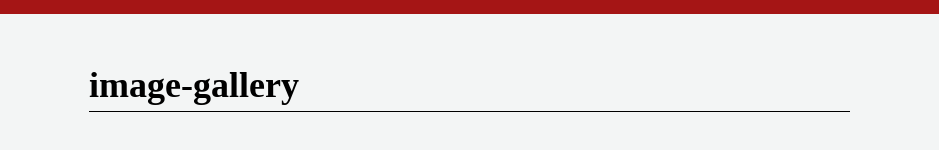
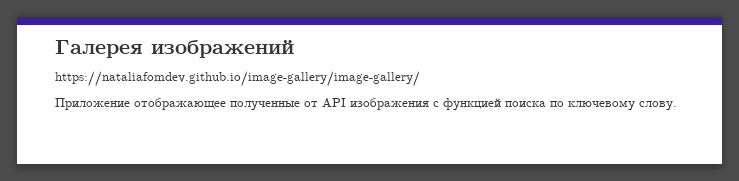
- image-gallery
+ Галерея изображений
+ https://nataliafomdev.github.io/image-gallery/image-gallery/
+ Приложение отображающее полученные от API изображения с функцией поиска по ключевому слову.

